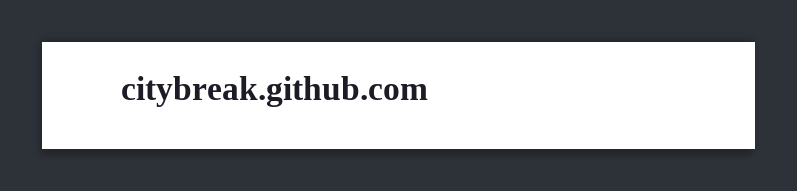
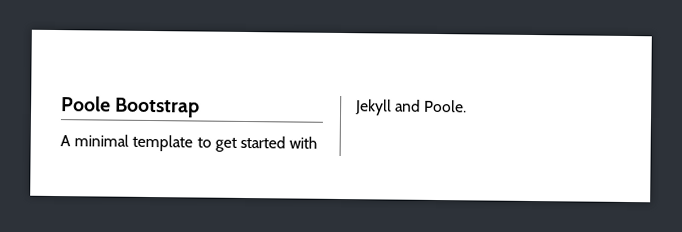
- citybreak.github.com
+ Poole Bootstrap
+ A minimal template to get started with Jekyll and Poole.

